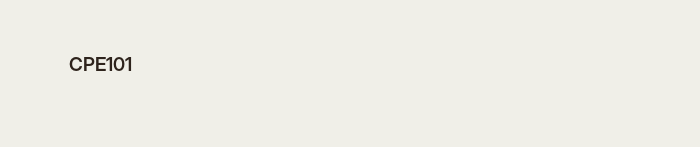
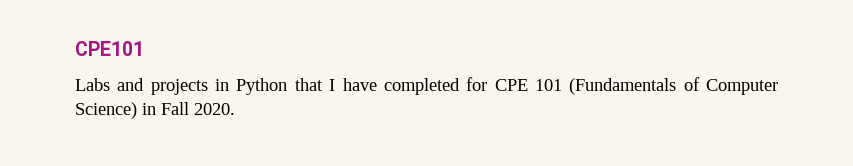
+ Labs and projects in Python that I have completed for CPE 101 (Fundamentals of Computer Science) in Fall 2020.

